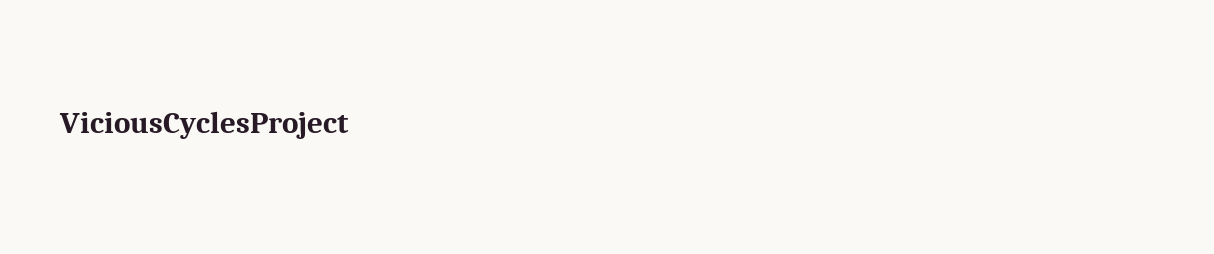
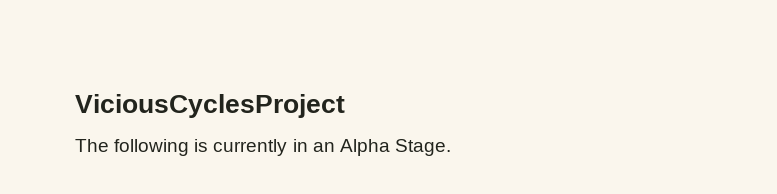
+ The following is currently in an Alpha Stage.

